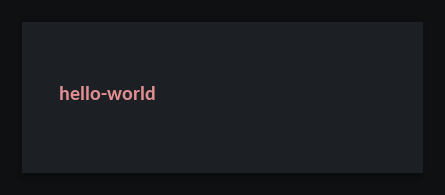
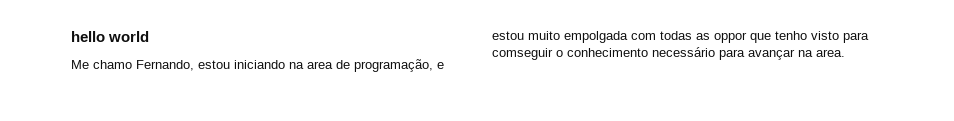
- hello-world
+ hello world
+ Me chamo Fernando, estou iniciando na area de programação, e estou muito empolgada com todas as oppor que tenho visto para comseguir o conhecimento necessário para avançar na area.

